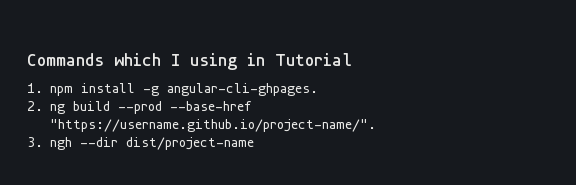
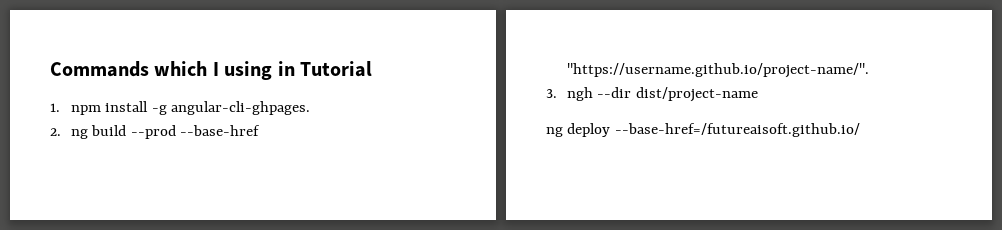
+ ng deploy --base-href=/futureaisoft.github.io/

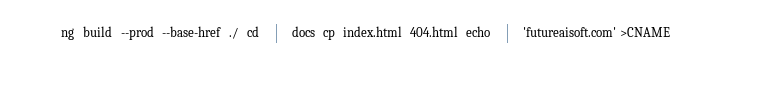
- Commands which I using in Tutorial
- 1. npm install -g angular-cli-ghpages.
- 2. ng build --prod --base-href "https://username.github.io/project-name/".
- 3. ngh --dir dist/project-name
- ng deploy --base-href=/futureaisoft.github.io/
+ ng build --prod --base-href ./ cd docs cp index.html 404.html echo 'futureaisoft.com' >CNAME

